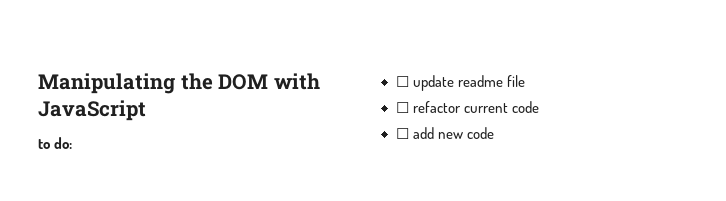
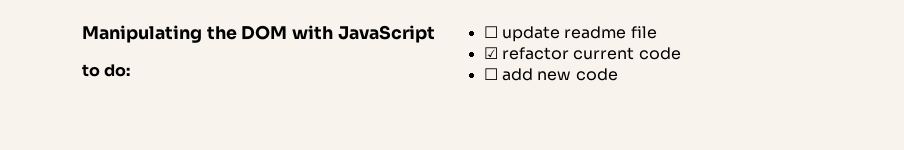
- ☐ refactor current code
+ ☑ refactor current code

